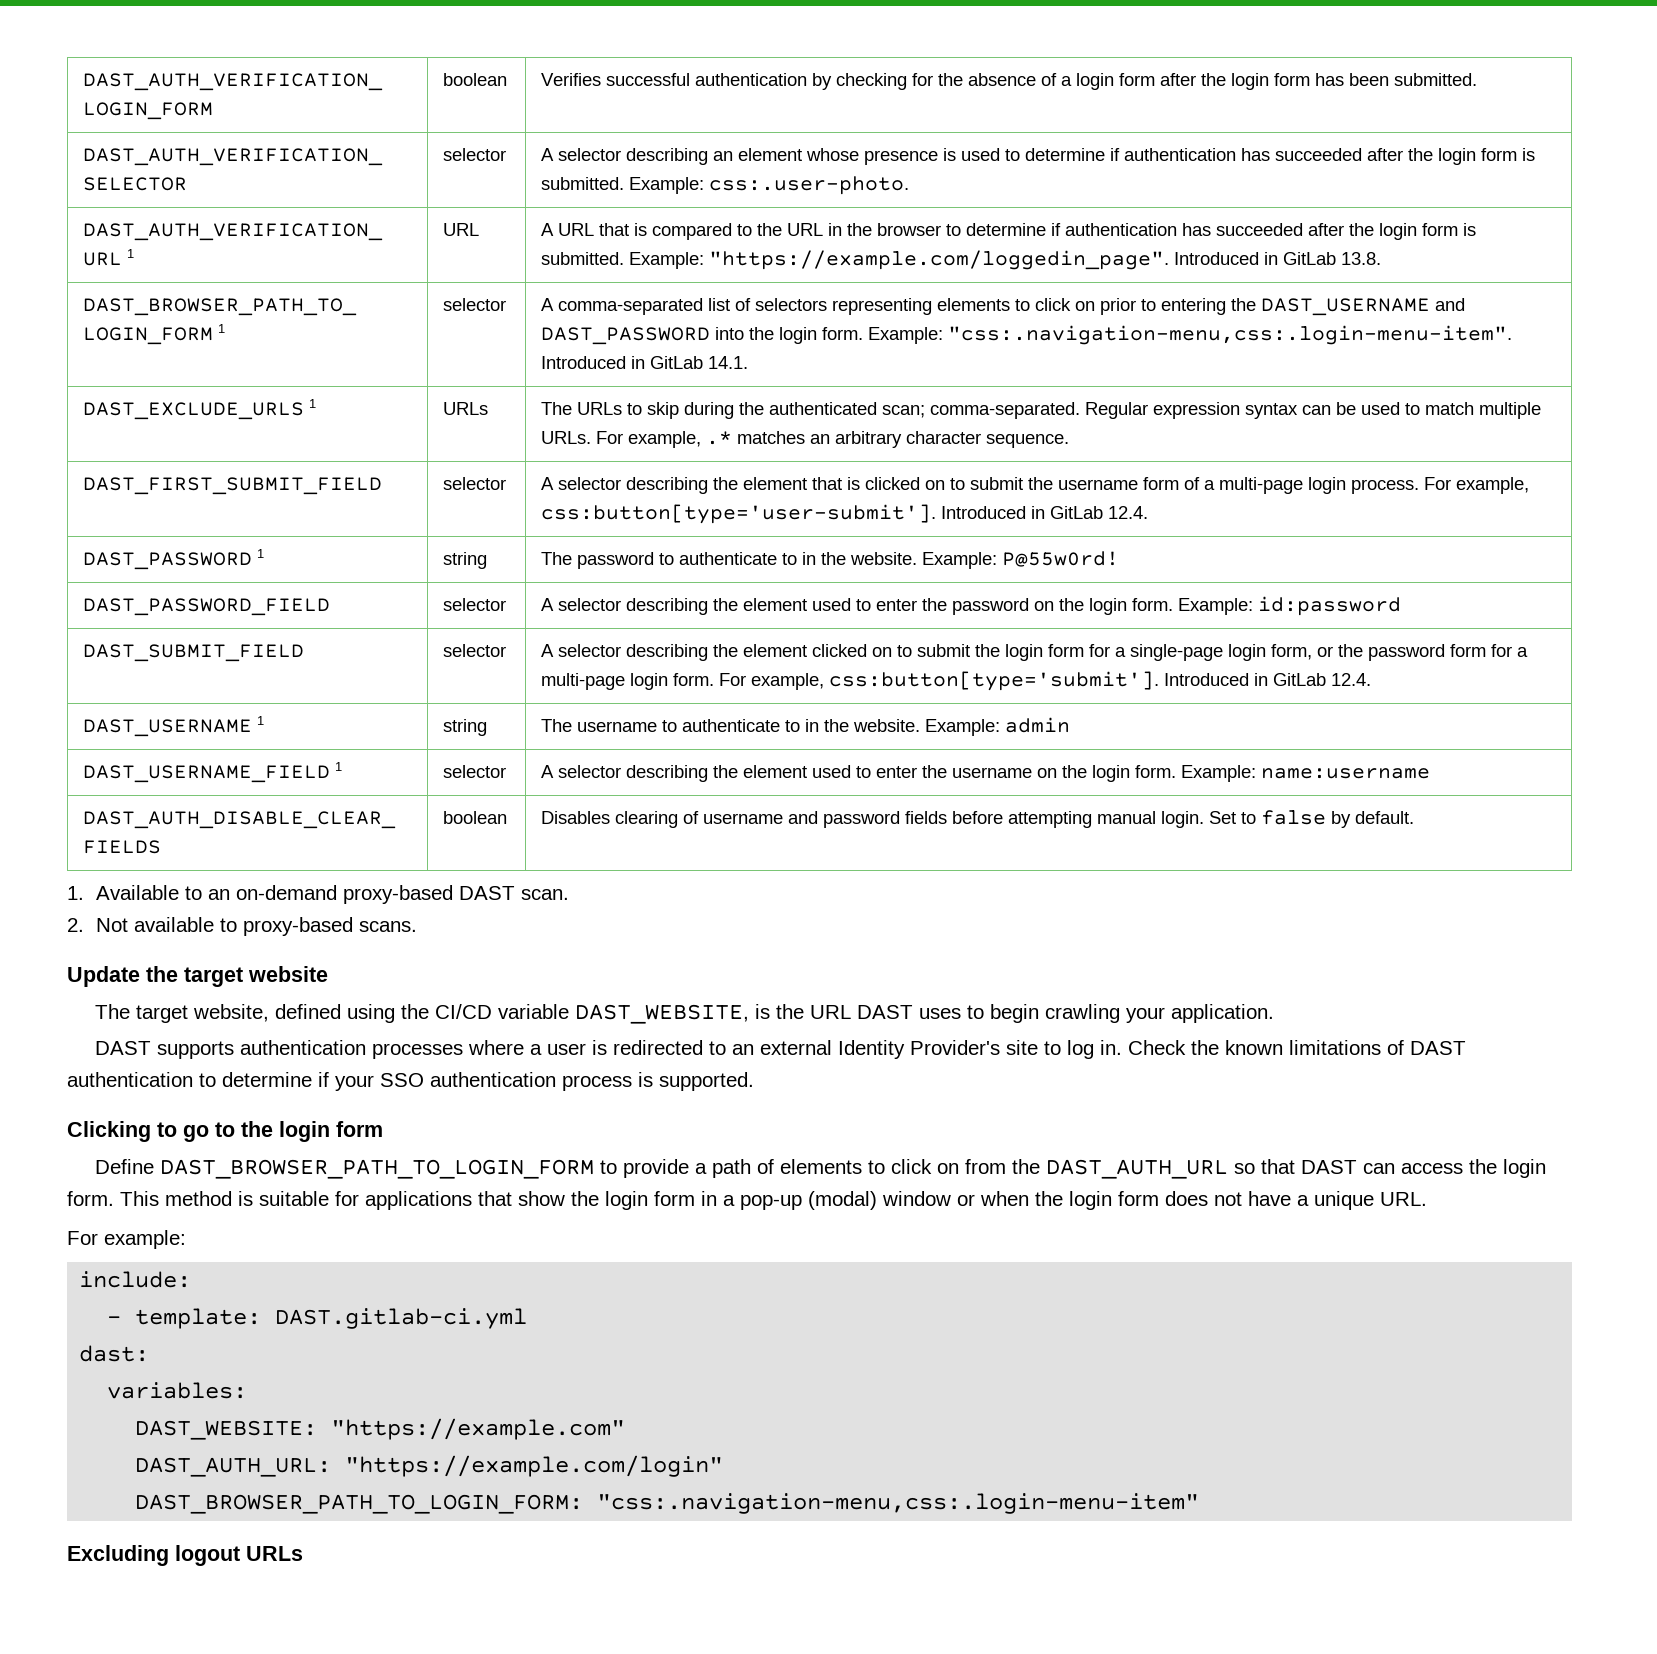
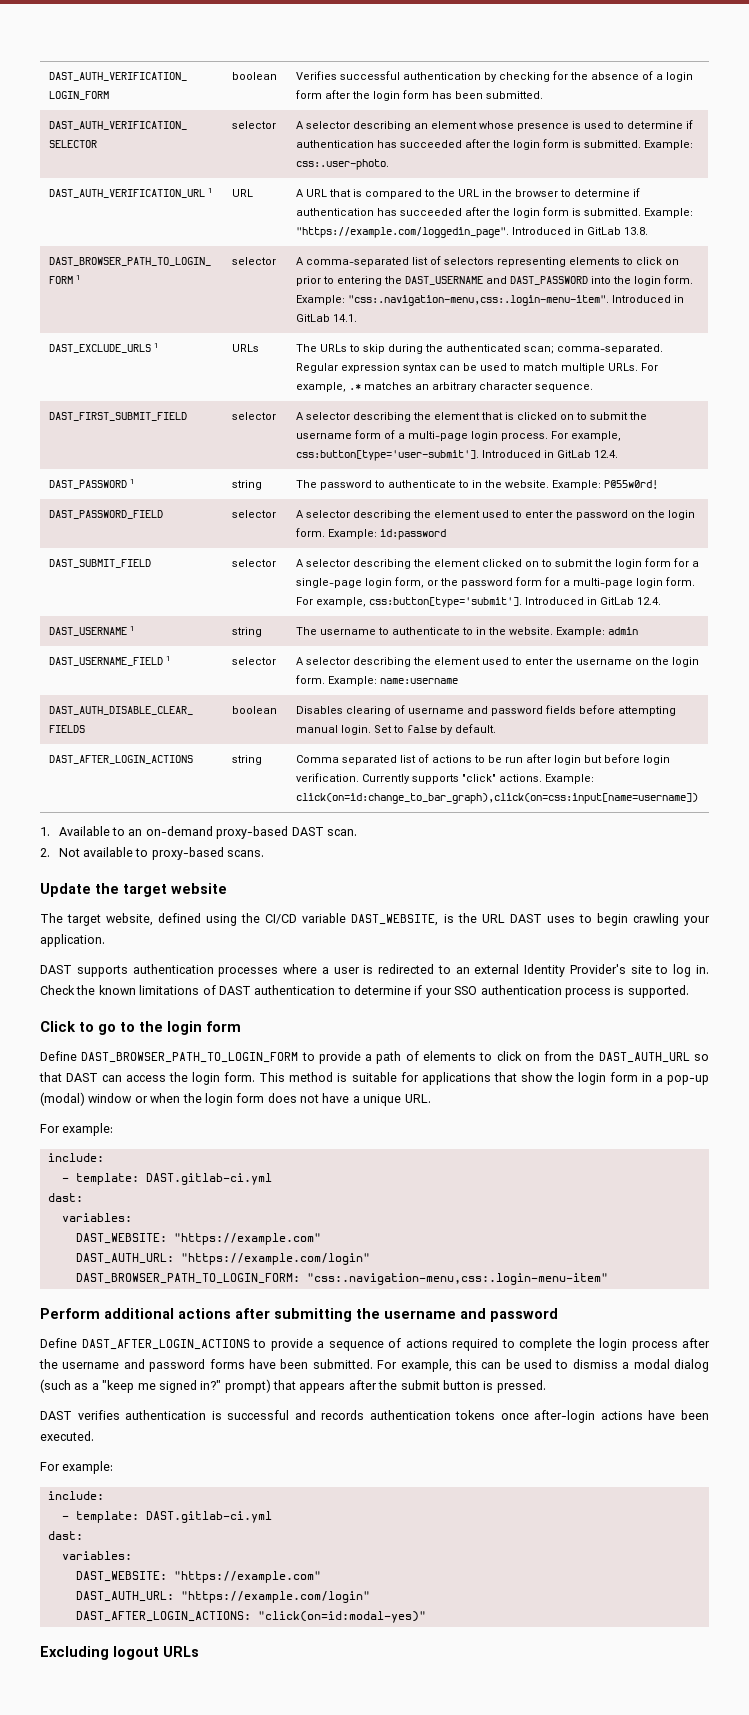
+ DAST_AFTER_LOGIN_ACTIONS | string | Comma separated list of actions to be run after login but before login verification. Currently supports "click" actions. Example: click(on=id:change_to_bar_graph),click(on=css:input[name=username])
- Clicking to go to the login form
+ Click to go to the login form
+ Perform additional actions after submitting the username and password
+ Define DAST_AFTER_LOGIN_ACTIONS to provide a sequence of actions required to complete the login process after the username and password forms have been submitted. For example, this can be used to dismiss a modal dialog (such as a "keep me signed in?" prompt) that appears after the submit button is pressed.
+ DAST verifies authentication is successful and records authentication tokens once after-login actions have been executed.
+ For example:
+ include:
+ - template: DAST.gitlab-ci.yml
+ dast:
+ variables:
+ DAST_WEBSITE: "https://example.com"
+ DAST_AUTH_URL: "https://example.com/login"
+ DAST_AFTER_LOGIN_ACTIONS: "click(on=id:modal-yes)"

